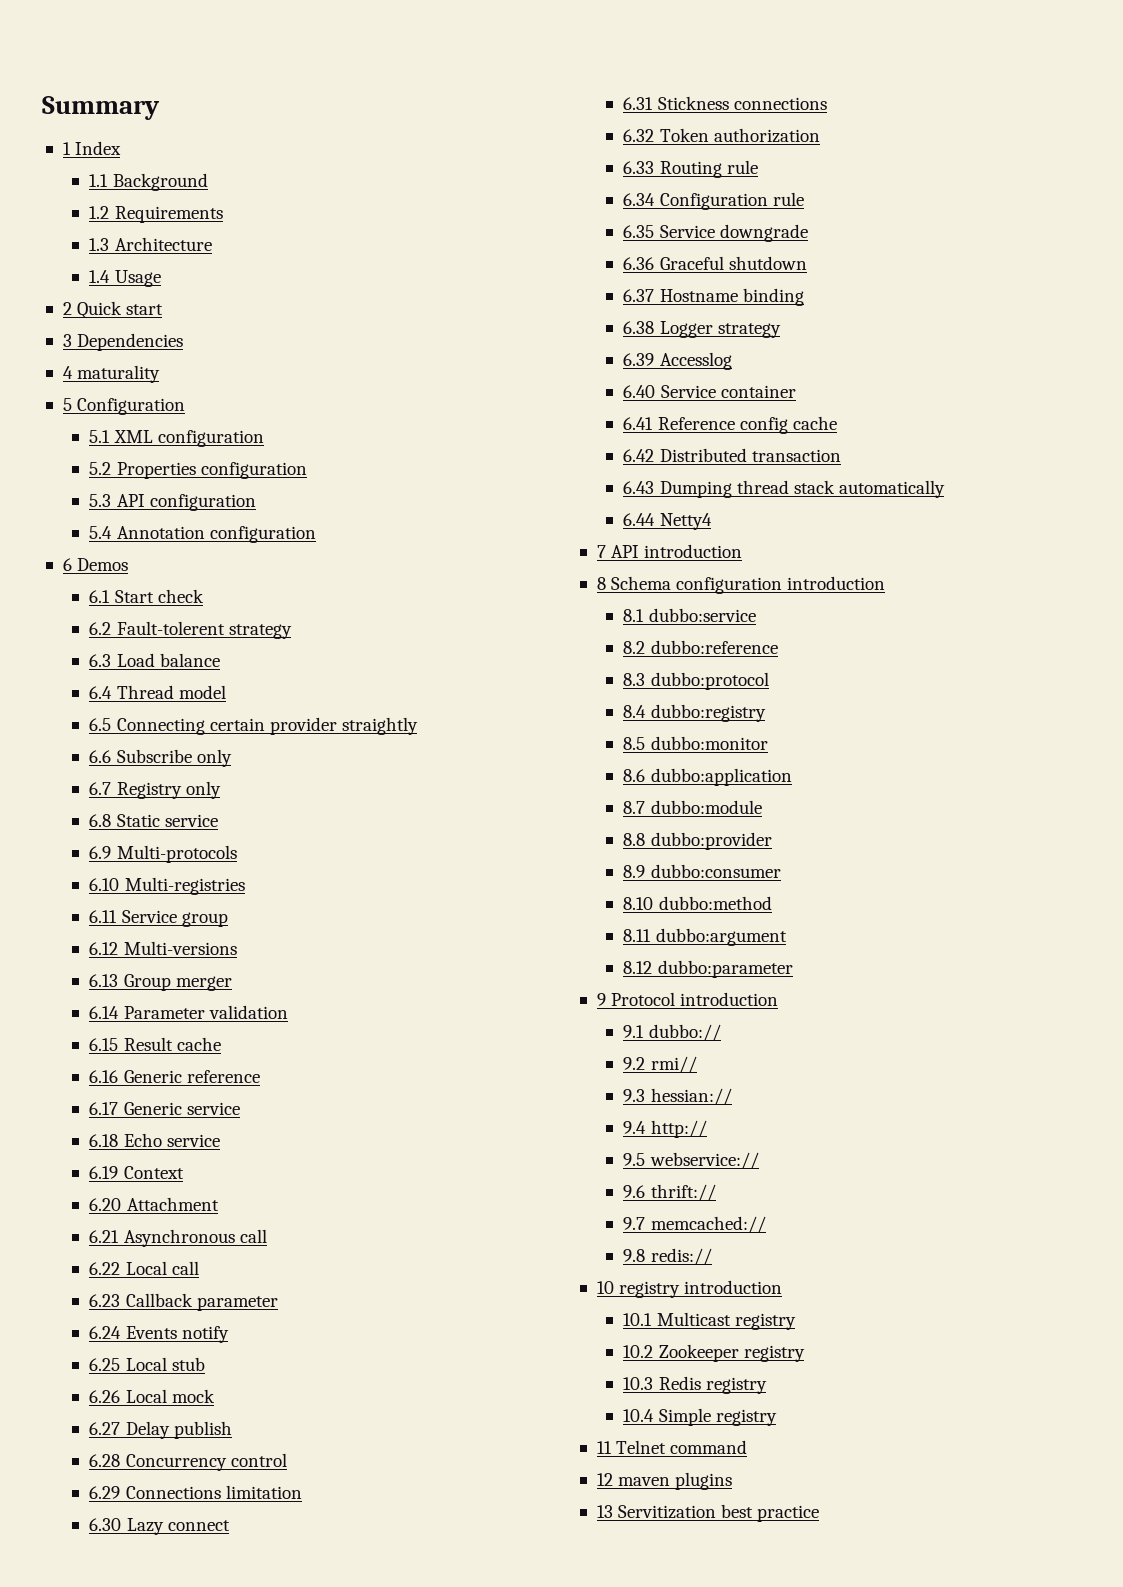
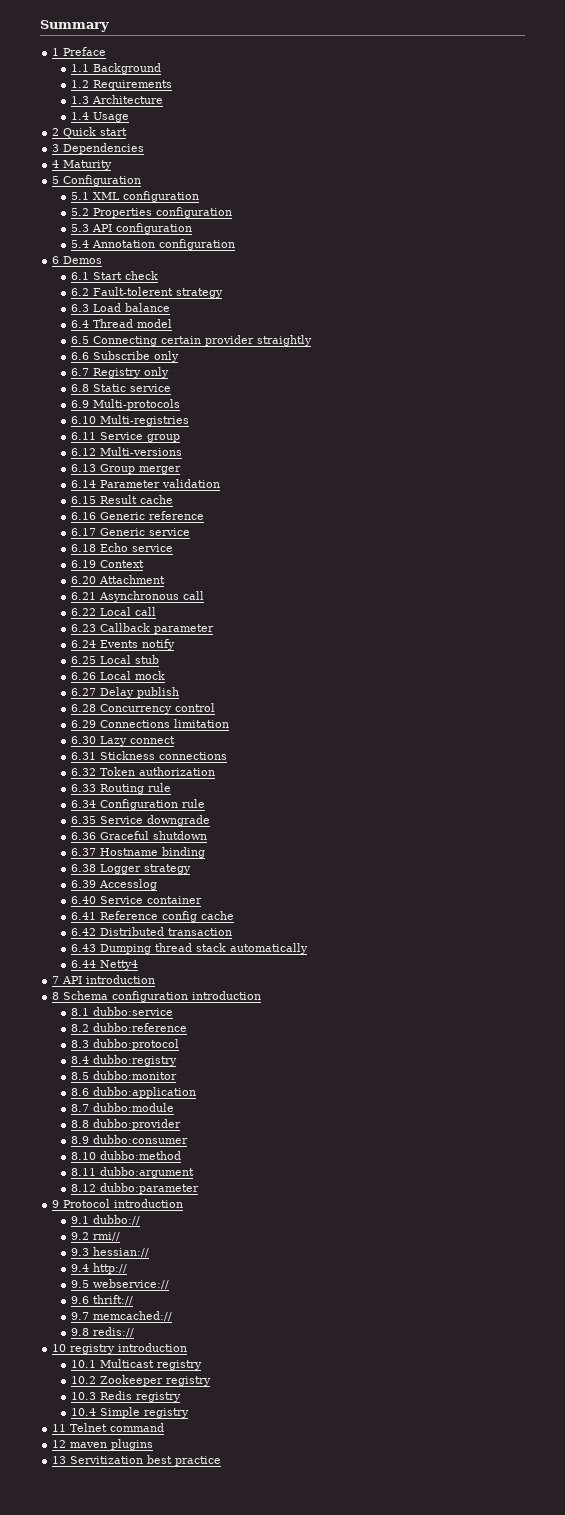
- 1 Index
+ 1 Preface
- 4 maturality
+ 4 Maturity

